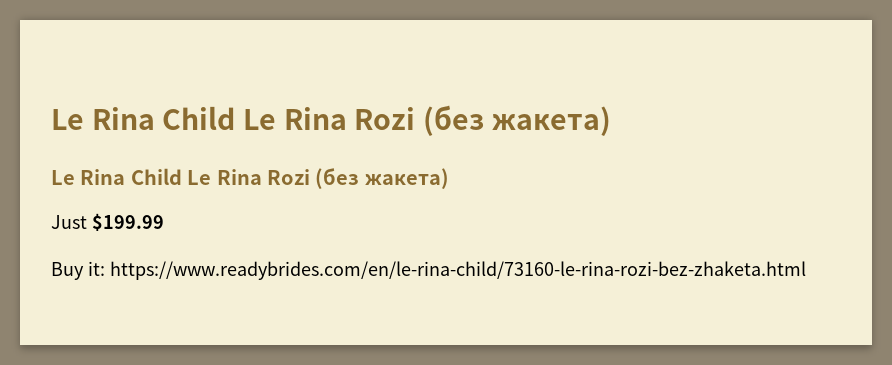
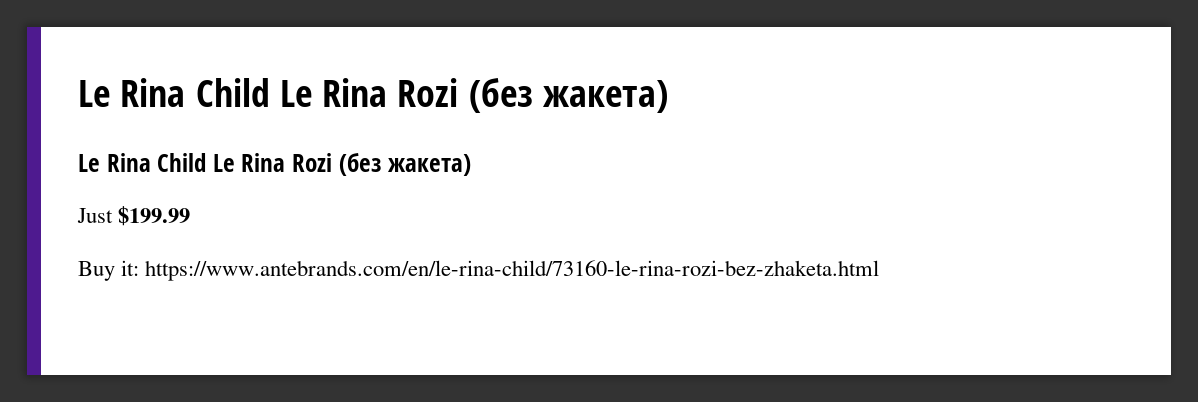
- Buy it: https://www.readybrides.com/en/le-rina-child/73160-le-rina-rozi-bez-zhaketa.html
+ Buy it: https://www.antebrands.com/en/le-rina-child/73160-le-rina-rozi-bez-zhaketa.html

